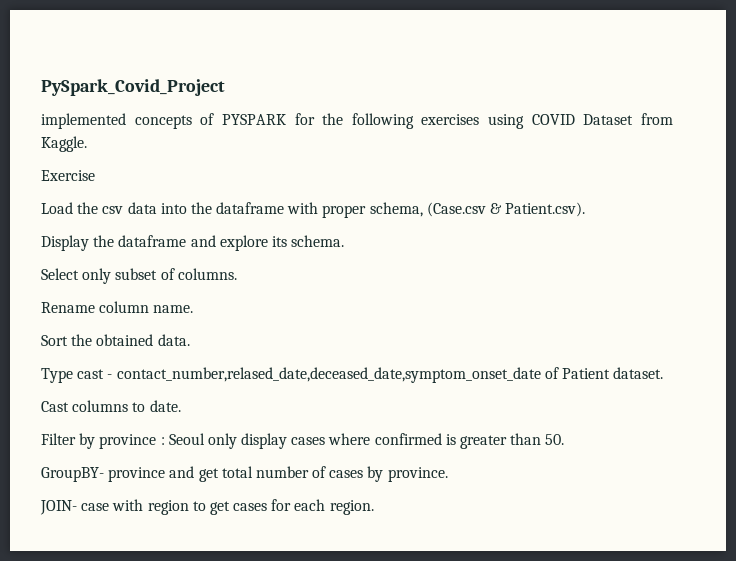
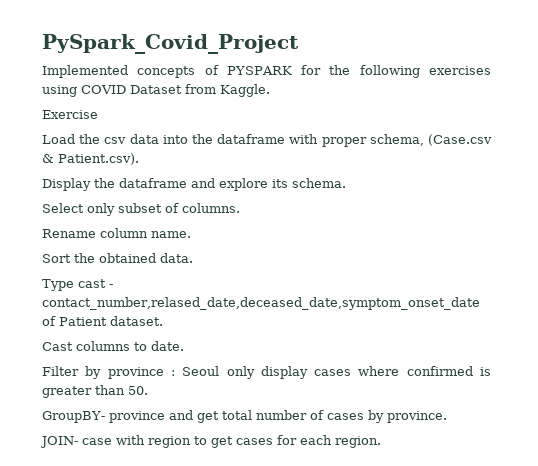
- implemented concepts of PYSPARK for the following exercises using COVID Dataset from Kaggle.
+ Implemented concepts of PYSPARK for the following exercises using COVID Dataset from Kaggle.

